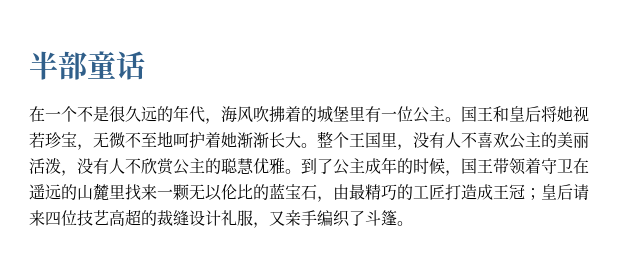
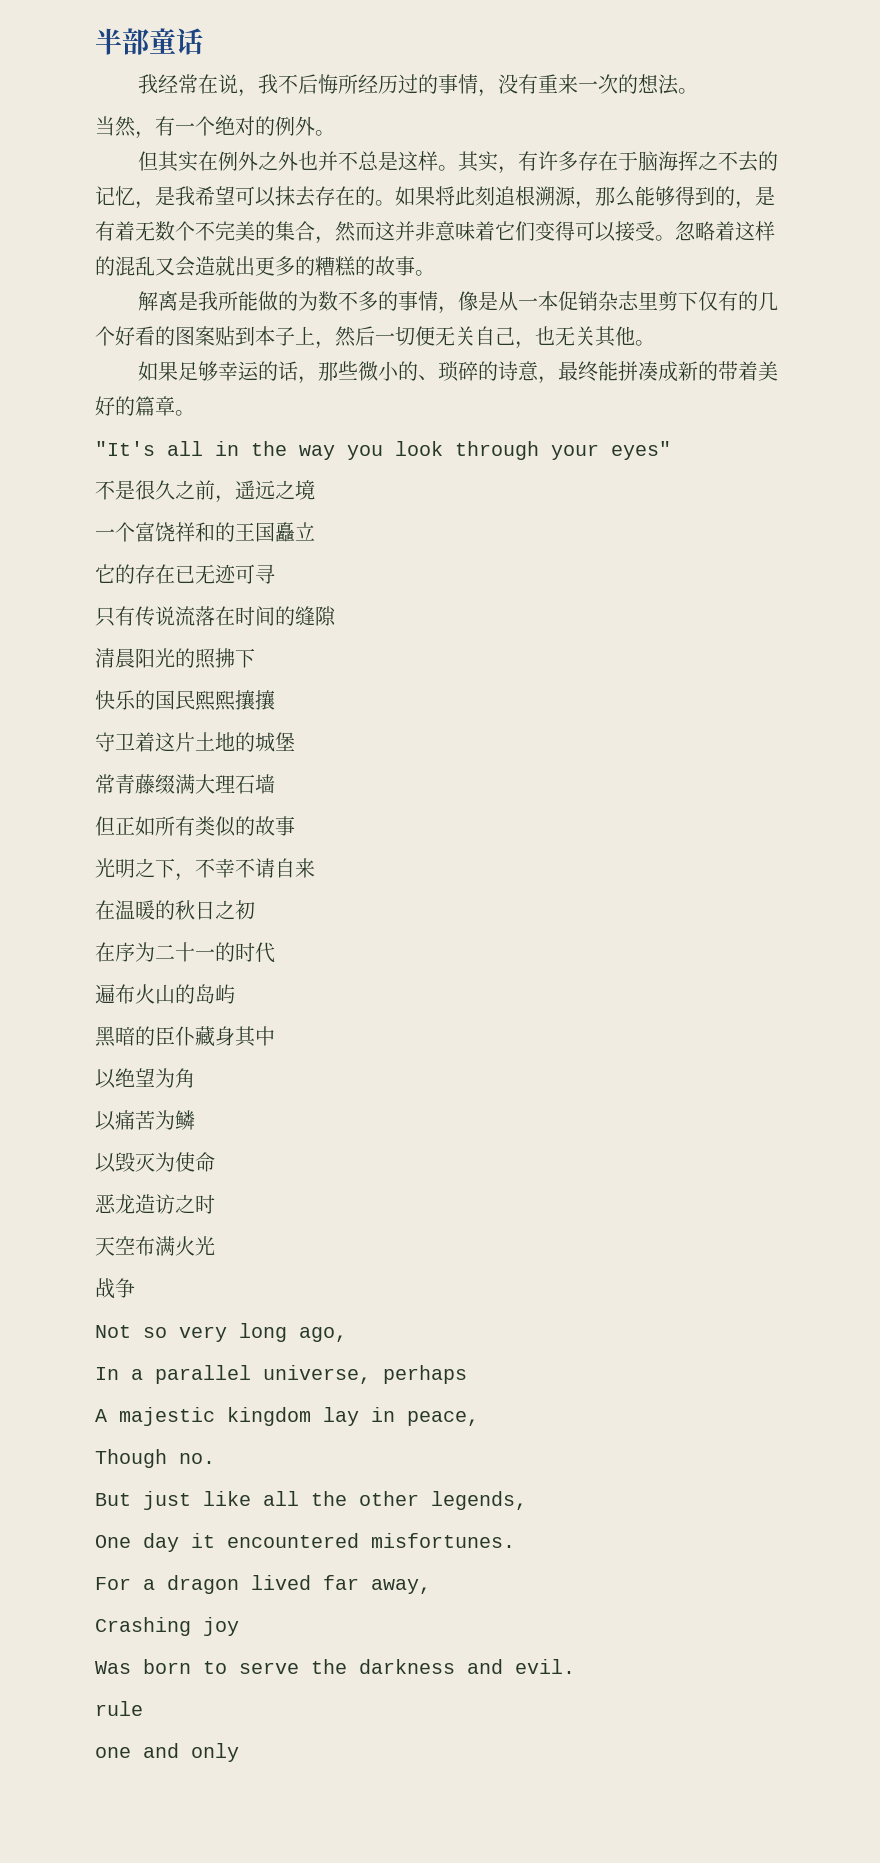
- 在一个不是很久远的年代，海风吹拂着的城堡里有一位公主。国王和皇后将她视若珍宝，无微不至地呵护着她渐渐长大。整个王国里，没有人不喜欢公主的美丽活泼，没有人不欣赏公主的聪慧优雅。到了公主成年的时候，国王带领着守卫在遥远的山麓里找来一颗无以伦比的蓝宝石，由最精巧的工匠打造成王冠；皇后请来四位技艺高超的裁缝设计礼服，又亲手编织了斗篷。
+ 我经常在说，我不后悔所经历过的事情，没有重来一次的想法。
+ 当然，有一个绝对的例外。
+ 但其实在例外之外也并不总是这样。其实，有许多存在于脑海挥之不去的记忆，是我希望可以抹去存在的。如果将此刻追根溯源，那么能够得到的，是有着无数个不完美的集合，然而这并非意味着它们变得可以接受。忽略着这样的混乱又会造就出更多的糟糕的故事。
+ 解离是我所能做的为数不多的事情，像是从一本促销杂志里剪下仅有的几个好看的图案贴到本子上，然后一切便无关自己，也无关其他。
+ 如果足够幸运的话，那些微小的、琐碎的诗意，最终能拼凑成新的带着美好的篇章。
+ "It's all in the way you look through your eyes"
+ 不是很久之前，遥远之境
+ 一个富饶祥和的王国矗立
+ 它的存在已无迹可寻
+ 只有传说流落在时间的缝隙
+ 清晨阳光的照拂下
+ 快乐的国民熙熙攘攘
+ 守卫着这片土地的城堡
+ 常青藤缀满大理石墙
+ 但正如所有类似的故事
+ 光明之下，不幸不请自来
+ 在温暖的秋日之初
+ 在序为二十一的时代
+ 遍布火山的岛屿
+ 黑暗的臣仆藏身其中
+ 以绝望为角
+ 以痛苦为鳞
+ 以毁灭为使命
+ 恶龙造访之时
+ 天空布满火光
+ 战争
+ Not so very long ago,
+ In a parallel universe, perhaps
+ A majestic kingdom lay in peace,
+ Though no.
+ But just like all the other legends,
+ One day it encountered misfortunes.
+ For a dragon lived far away,
+ Crashing joy
+ Was born to serve the darkness and evil.
+ rule
+ one and only

